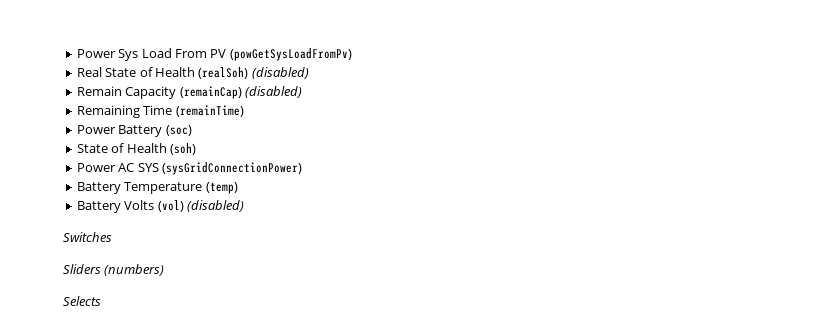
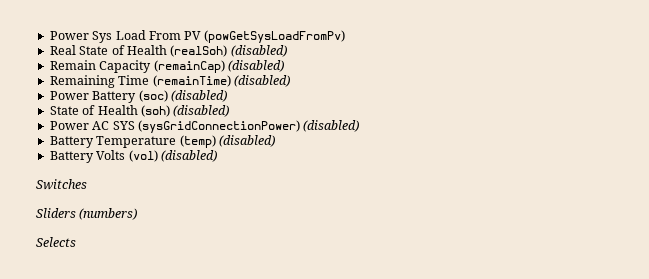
- Remaining Time (remainTime)
+ Remaining Time (remainTime) (disabled)
- Power Battery (soc)
+ Power Battery (soc) (disabled)
- State of Health (soh)
+ State of Health (soh) (disabled)
- Power AC SYS (sysGridConnectionPower)
+ Power AC SYS (sysGridConnectionPower) (disabled)
- Battery Temperature (temp)
+ Battery Temperature (temp) (disabled)

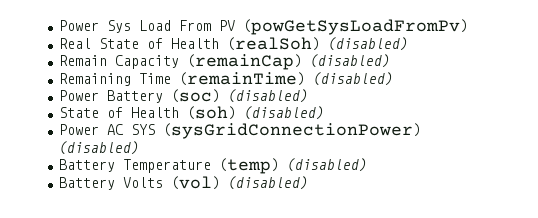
- Switches
- Sliders (numbers)
- Selects

